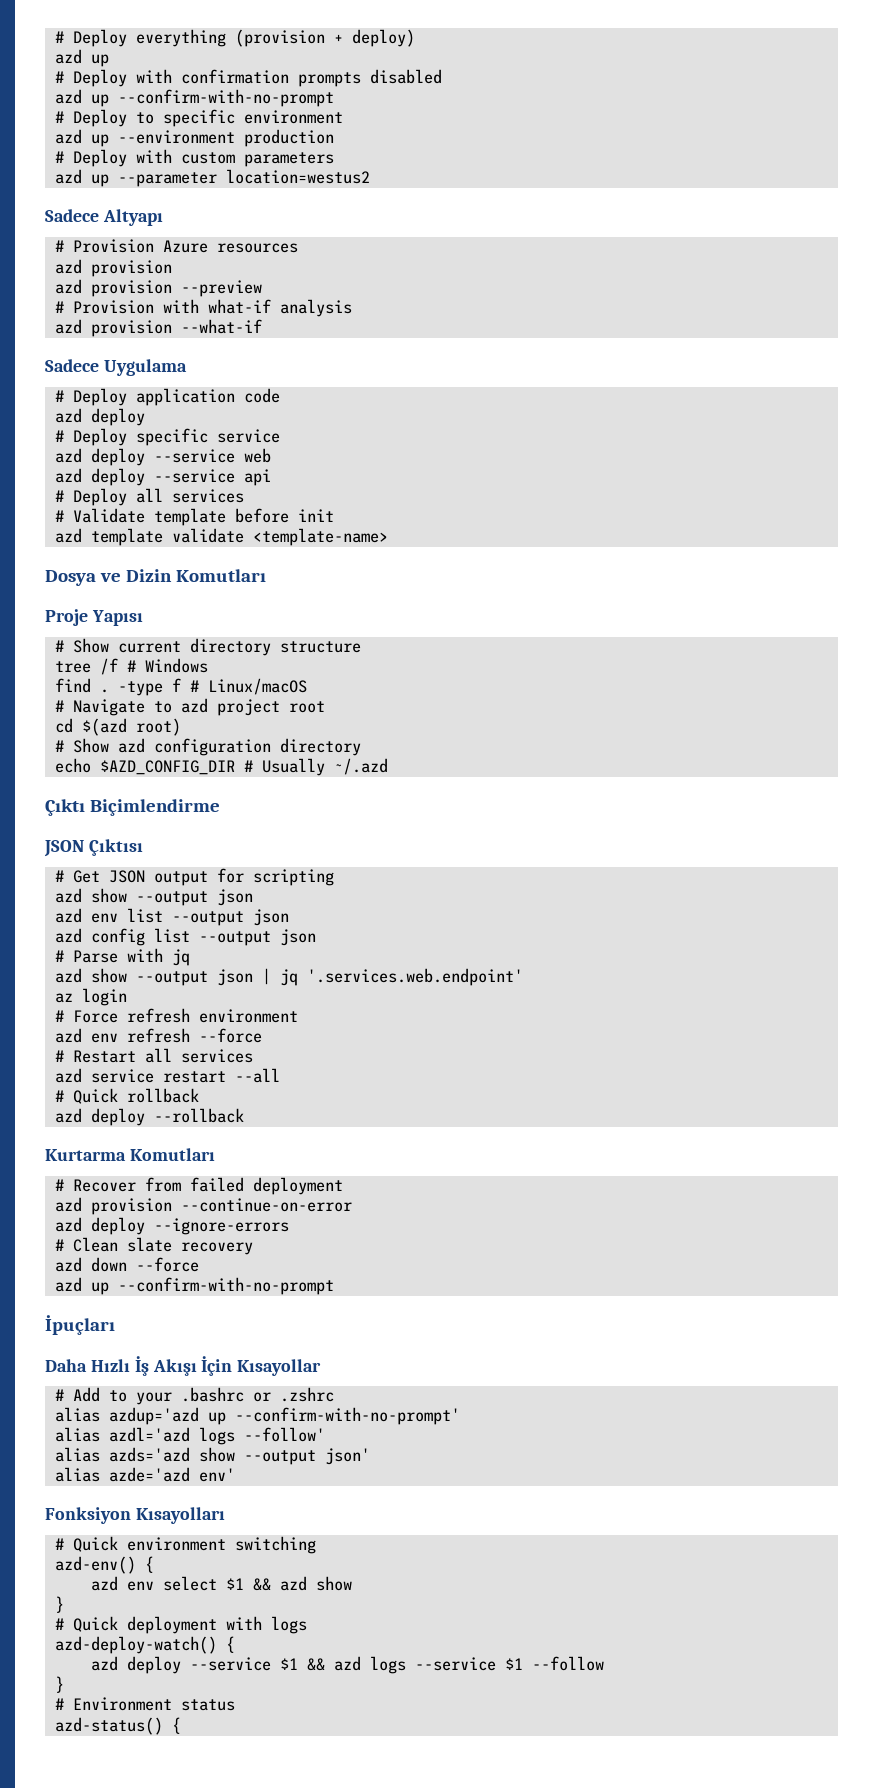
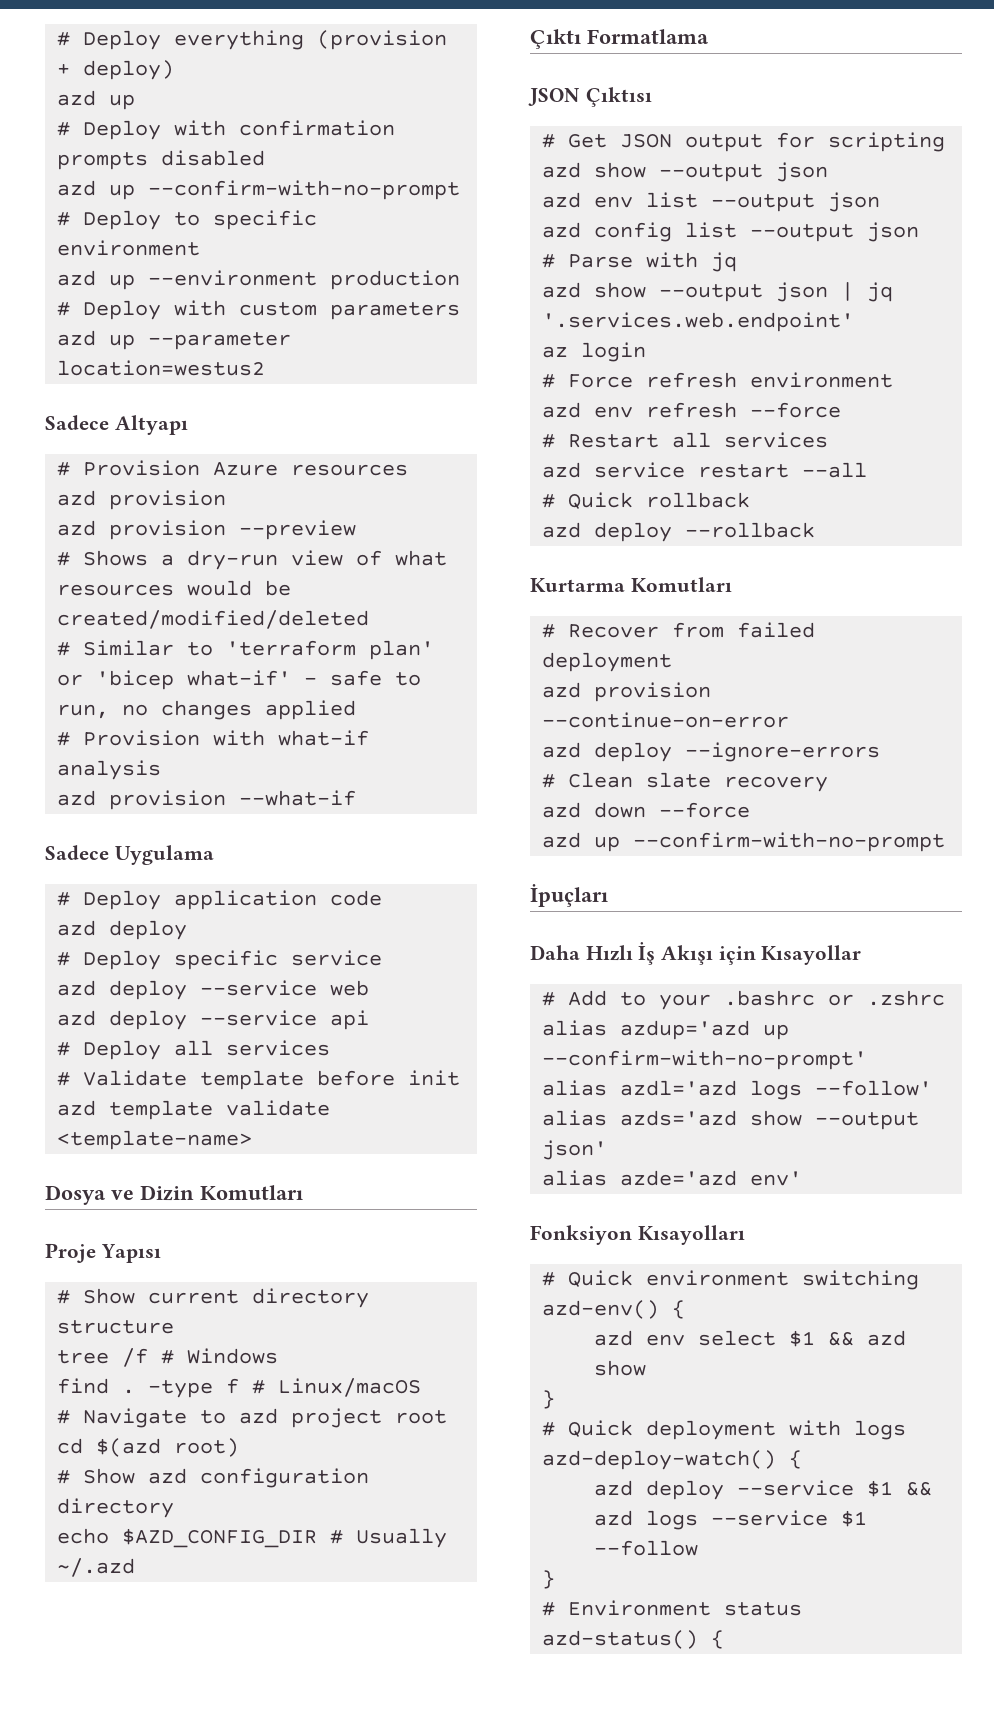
+ # Shows a dry-run view of what resources would be created/modified/deleted
+ # Similar to 'terraform plan' or 'bicep what-if' - safe to run, no changes applied
- Çıktı Biçimlendirme
+ Çıktı Formatlama
- Daha Hızlı İş Akışı İçin Kısayollar
+ Daha Hızlı İş Akışı için Kısayollar

